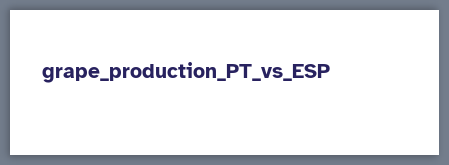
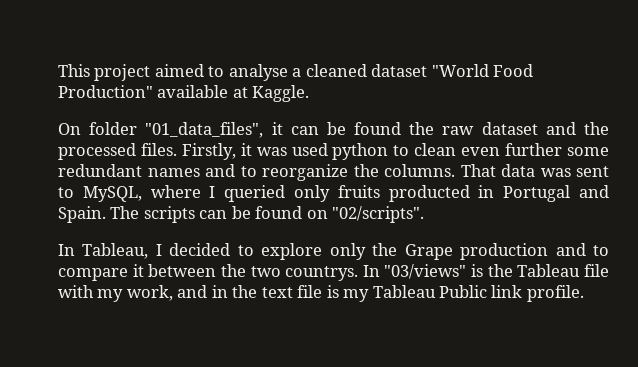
- grape_production_PT_vs_ESP
+ This project aimed to analyse a cleaned dataset "World Food Production" available at Kaggle.
+ On folder "01_data_files", it can be found the raw dataset and the processed files. Firstly, it was used python to clean even further some redundant names and to reorganize the columns. That data was sent to MySQL, where I queried only fruits producted in Portugal and Spain. The scripts can be found on "02/scripts".
+ In Tableau, I decided to explore only the Grape production and to compare it between the two countrys. In "03/views" is the Tableau file with my work, and in the text file is my Tableau Public link profile.

